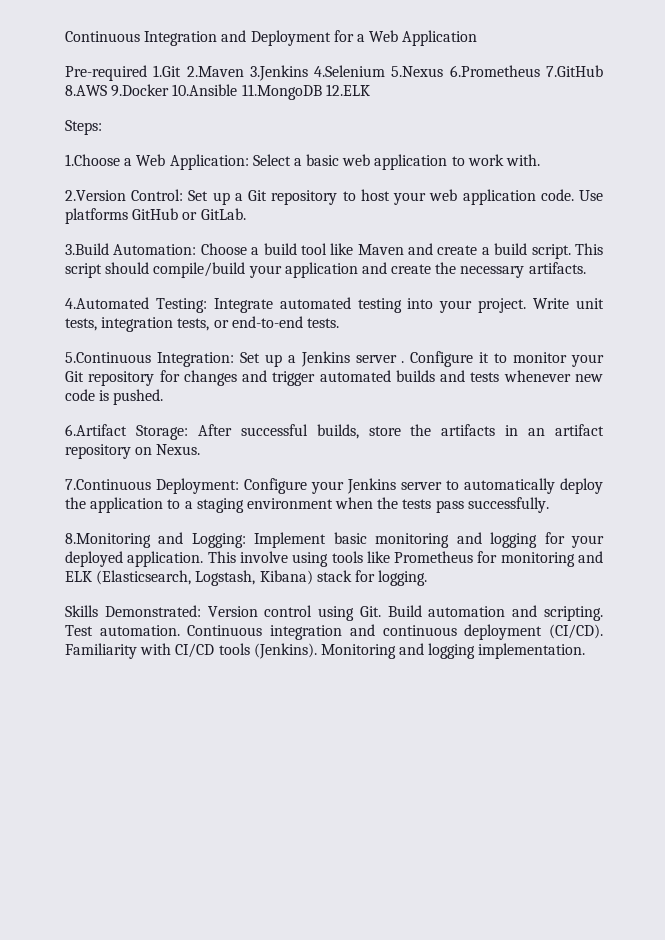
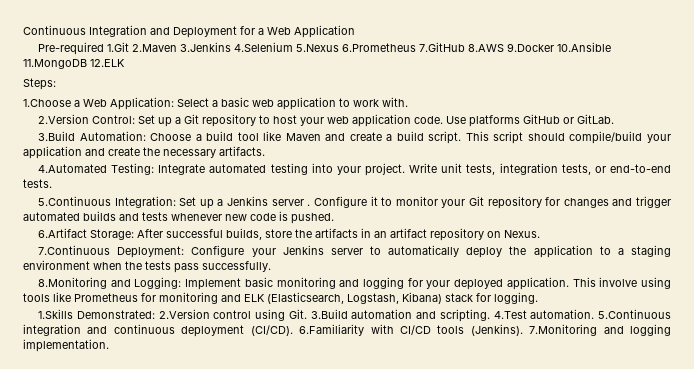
- Skills Demonstrated: Version control using Git. Build automation and scripting.
+ 1.Skills Demonstrated: 2.Version control using Git. 3.Build automation and scripting.
- Test automation. Continuous integration and continuous deployment (CI/CD).
+ 4.Test automation. 5.Continuous integration and continuous deployment (CI/CD).
- Familiarity with CI/CD tools (Jenkins).
+ 6.Familiarity with CI/CD tools (Jenkins).
- Monitoring and logging implementation.
+ 7.Monitoring and logging implementation.

